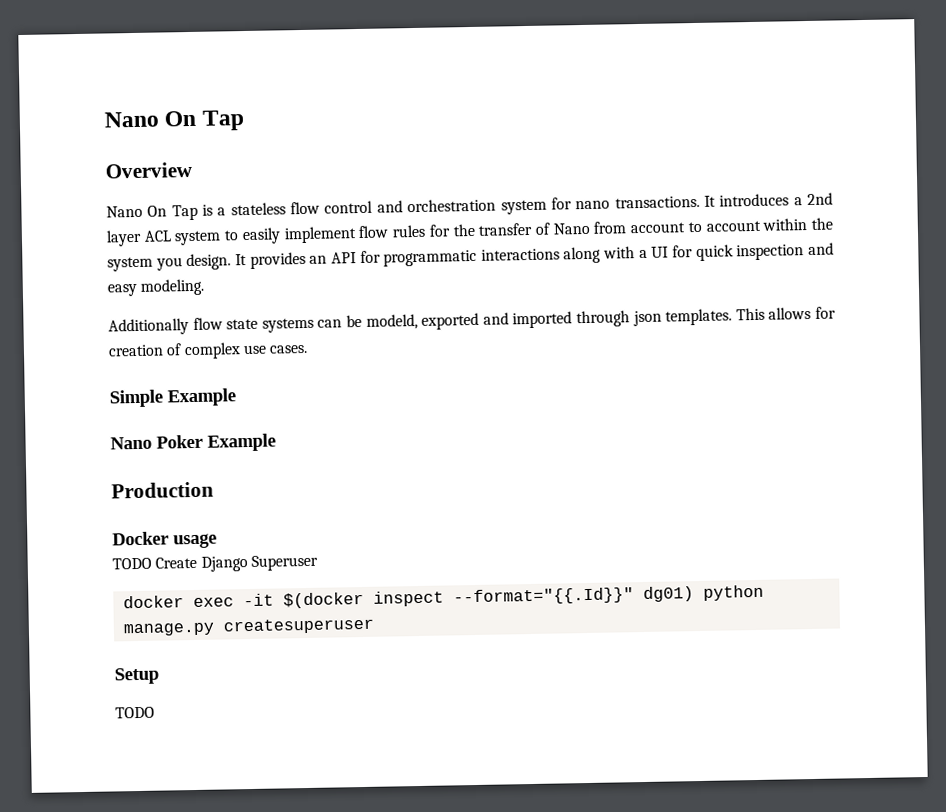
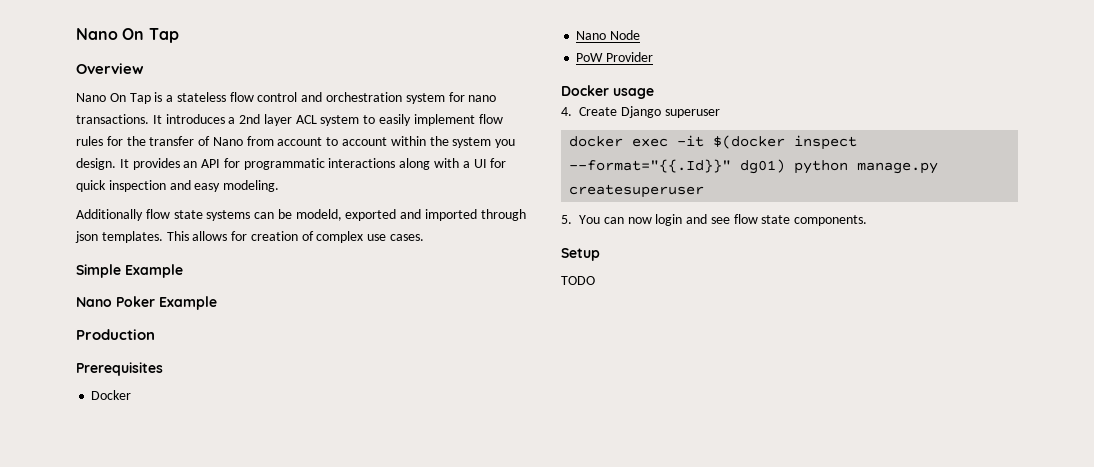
+ Prerequisites
+ Docker
+ Nano Node
+ PoW Provider
- TODO Create Django Superuser
+ 4. Create Django superuser
+ 5. You can now login and see flow state components.

